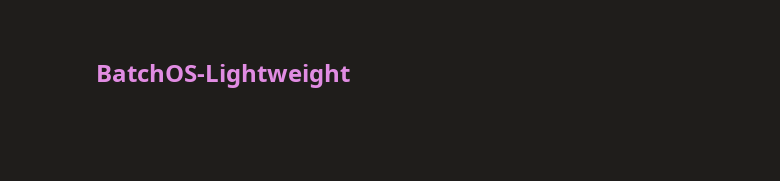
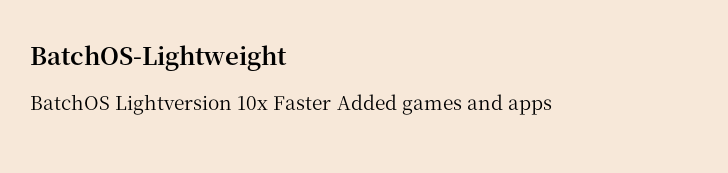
+ BatchOS Lightversion 10x Faster Added games and apps

